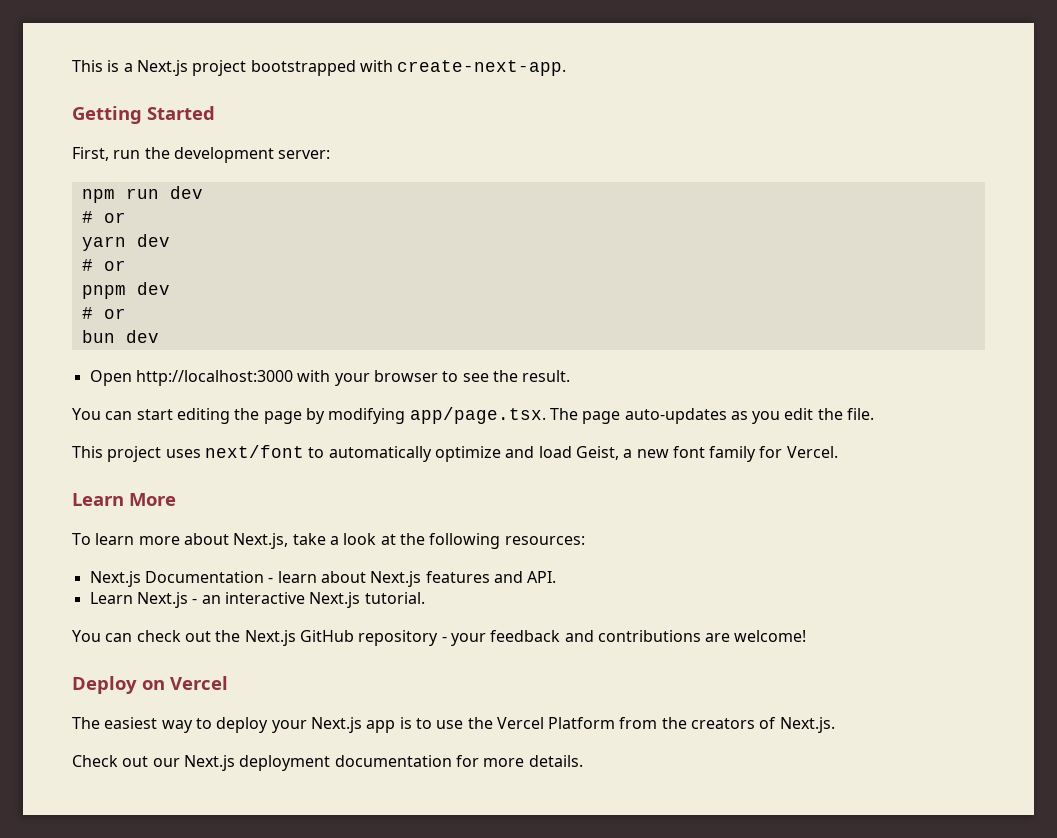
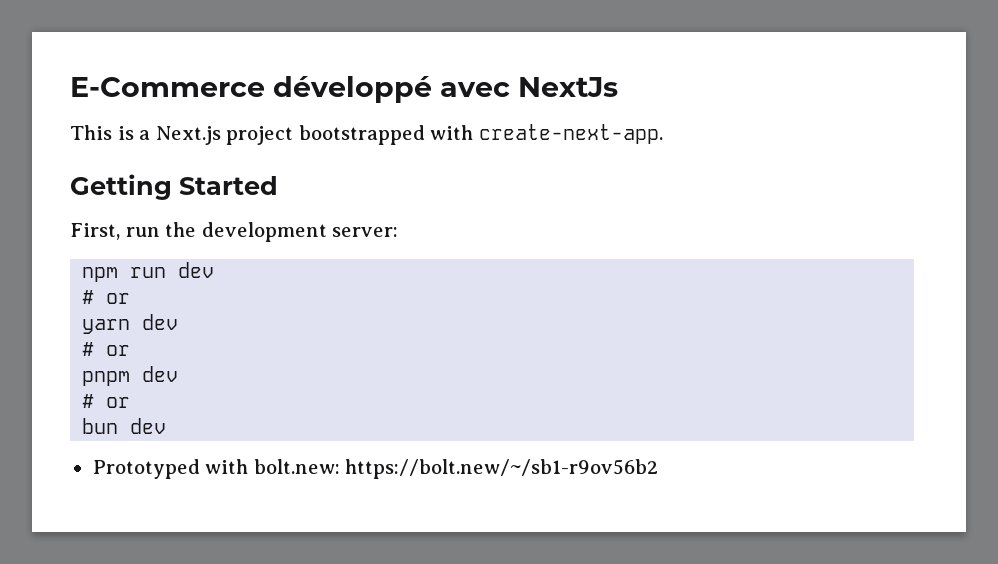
+ E-Commerce développé avec NextJs
- Open http://localhost:3000 with your browser to see the result.
- You can start editing the page by modifying app/page.tsx. The page auto-updates as you edit the file.
- This project uses next/font to automatically optimize and load Geist, a new font family for Vercel.
- Learn More
- To learn more about Next.js, take a look at the following resources:
- Next.js Documentation - learn about Next.js features and API.
- Learn Next.js - an interactive Next.js tutorial.
- You can check out the Next.js GitHub repository - your feedback and contributions are welcome!
- Deploy on Vercel
- The easiest way to deploy your Next.js app is to use the Vercel Platform from the creators of Next.js.
- Check out our Next.js deployment documentation for more details.
+ Prototyped with bolt.new: https://bolt.new/~/sb1-r9ov56b2

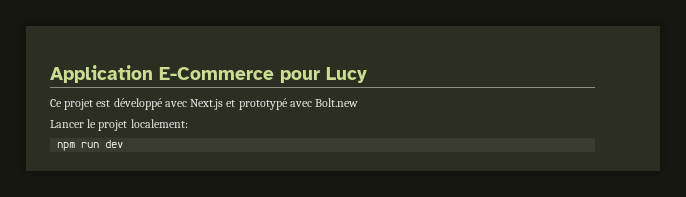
- E-Commerce développé avec NextJs
- This is a Next.js project bootstrapped with create-next-app.
- Getting Started
- First, run the development server:
+ Application E-Commerce pour Lucy
+ Ce projet est développé avec Next.js et prototypé avec Bolt.new
+ Lancer le projet localement:
  npm run dev
- # or
- yarn dev
- # or
- pnpm dev
- # or
- bun dev
- Prototyped with bolt.new: https://bolt.new/~/sb1-r9ov56b2

